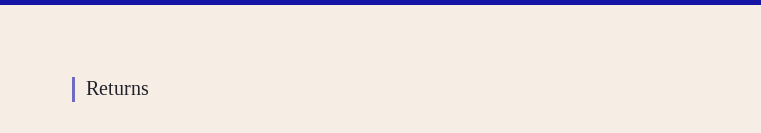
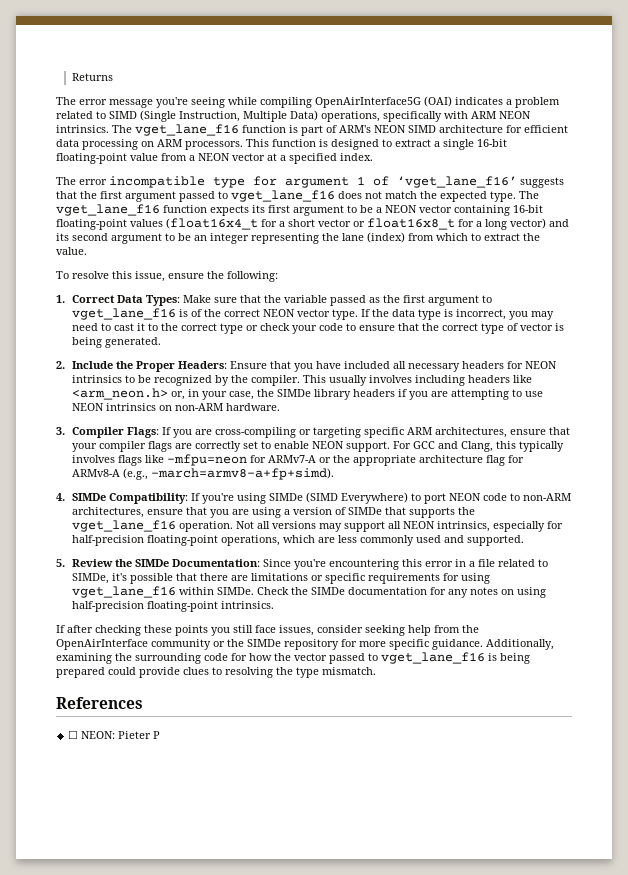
+ The error message you're seeing while compiling OpenAirInterface5G (OAI) indicates a problem related to SIMD (Single Instruction, Multiple Data) operations, specifically with ARM NEON intrinsics. The vget_lane_f16 function is part of ARM's NEON SIMD architecture for efficient data processing on ARM processors. This function is designed to extract a single 16-bit floating-point value from a NEON vector at a specified index.
+ The error incompatible type for argument 1 of ‘vget_lane_f16’ suggests that the first argument passed to vget_lane_f16 does not match the expected type. The vget_lane_f16 function expects its first argument to be a NEON vector containing 16-bit floating-point values (float16x4_t for a short vector or float16x8_t for a long vector) and its second argument to be an integer representing the lane (index) from which to extract the value.
+ To resolve this issue, ensure the following:
+ 1. Correct Data Types: Make sure that the variable passed as the first argument to vget_lane_f16 is of the correct NEON vector type. If the data type is incorrect, you may need to cast it to the correct type or check your code to ensure that the correct type of vector is being generated.
+ 2. Include the Proper Headers: Ensure that you have included all necessary headers for NEON intrinsics to be recognized by the compiler. This usually involves including headers like <arm_neon.h> or, in your case, the SIMDe library headers if you are attempting to use NEON intrinsics on non-ARM hardware.
+ 3. Compiler Flags: If you are cross-compiling or targeting specific ARM architectures, ensure that your compiler flags are correctly set to enable NEON support. For GCC and Clang, this typically involves flags like -mfpu=neon for ARMv7-A or the appropriate architecture flag for ARMv8-A (e.g., -march=armv8-a+fp+simd).
+ 4. SIMDe Compatibility: If you're using SIMDe (SIMD Everywhere) to port NEON code to non-ARM architectures, ensure that you are using a version of SIMDe that supports the vget_lane_f16 operation. Not all versions may support all NEON intrinsics, especially for half-precision floating-point operations, which are less commonly used and supported.
+ 5. Review the SIMDe Documentation: Since you're encountering this error in a file related to SIMDe, it's possible that there are limitations or specific requirements for using vget_lane_f16 within SIMDe. Check the SIMDe documentation for any notes on using half-precision floating-point intrinsics.
+ If after checking these points you still face issues, consider seeking help from the OpenAirInterface community or the SIMDe repository for more specific guidance. Additionally, examining the surrounding code for how the vector passed to vget_lane_f16 is being prepared could provide clues to resolving the type mismatch.
+ References
+ ☐ NEON: Pieter P

